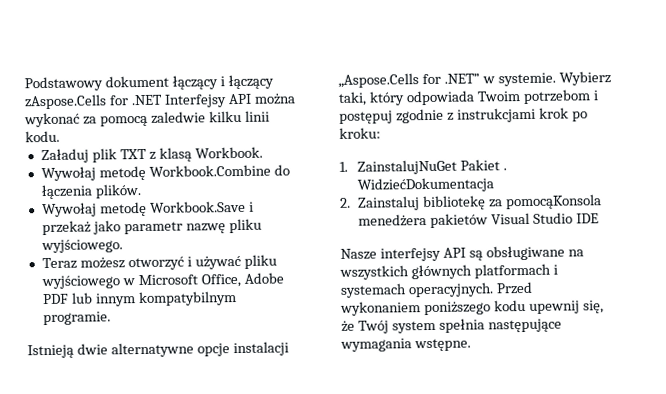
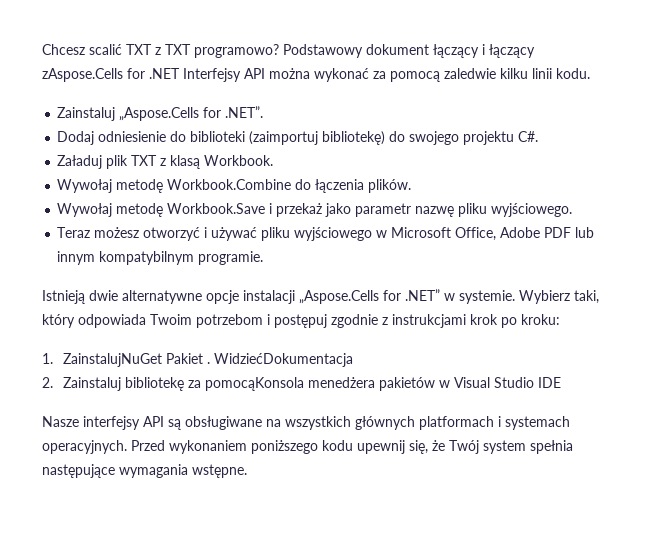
+ Chcesz scalić TXT z TXT programowo?
+ Zainstaluj „Aspose.Cells for .NET”.
+ Dodaj odniesienie do biblioteki (zaimportuj bibliotekę) do swojego projektu C#.
- 2. Zainstaluj bibliotekę za pomocąKonsola menedżera pakietów Visual Studio IDE
+ 2. Zainstaluj bibliotekę za pomocąKonsola menedżera pakietów w Visual Studio IDE

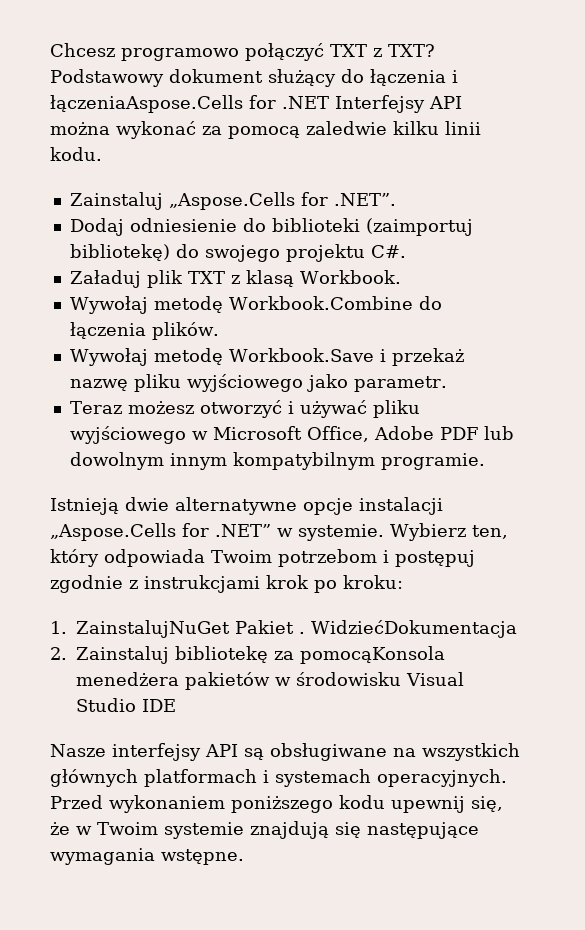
- Chcesz scalić TXT z TXT programowo? Podstawowy dokument łączący i łączący zAspose.Cells for .NET Interfejsy API można wykonać za pomocą zaledwie kilku linii kodu.
+ Chcesz programowo połączyć TXT z TXT? Podstawowy dokument służący do łączenia i łączeniaAspose.Cells for .NET Interfejsy API można wykonać za pomocą zaledwie kilku linii kodu.
- Wywołaj metodę Workbook.Save i przekaż jako parametr nazwę pliku wyjściowego.
+ Wywołaj metodę Workbook.Save i przekaż nazwę pliku wyjściowego jako parametr.
- Teraz możesz otworzyć i używać pliku wyjściowego w Microsoft Office, Adobe PDF lub innym kompatybilnym programie.
+ Teraz możesz otworzyć i używać pliku wyjściowego w Microsoft Office, Adobe PDF lub dowolnym innym kompatybilnym programie.
- Wybierz taki, który odpowiada Twoim potrzebom i postępuj zgodnie z instrukcjami krok po kroku:
+ Wybierz ten, który odpowiada Twoim potrzebom i postępuj zgodnie z instrukcjami krok po kroku:
- 2. Zainstaluj bibliotekę za pomocąKonsola menedżera pakietów w Visual Studio IDE
+ 2. Zainstaluj bibliotekę za pomocąKonsola menedżera pakietów w środowisku Visual Studio IDE
- Przed wykonaniem poniższego kodu upewnij się, że Twój system spełnia następujące wymagania wstępne.
+ Przed wykonaniem poniższego kodu upewnij się, że w Twoim systemie znajdują się następujące wymagania wstępne.

